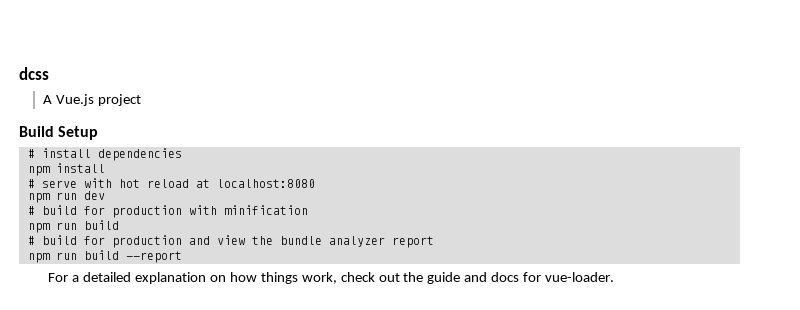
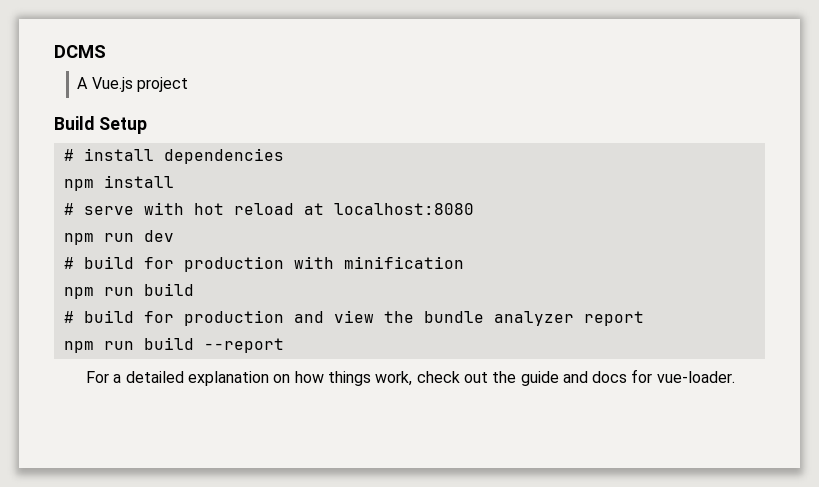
- dcss
+ DCMS

